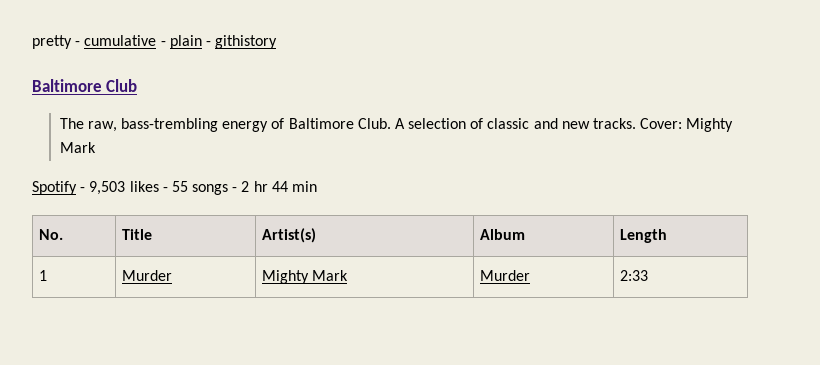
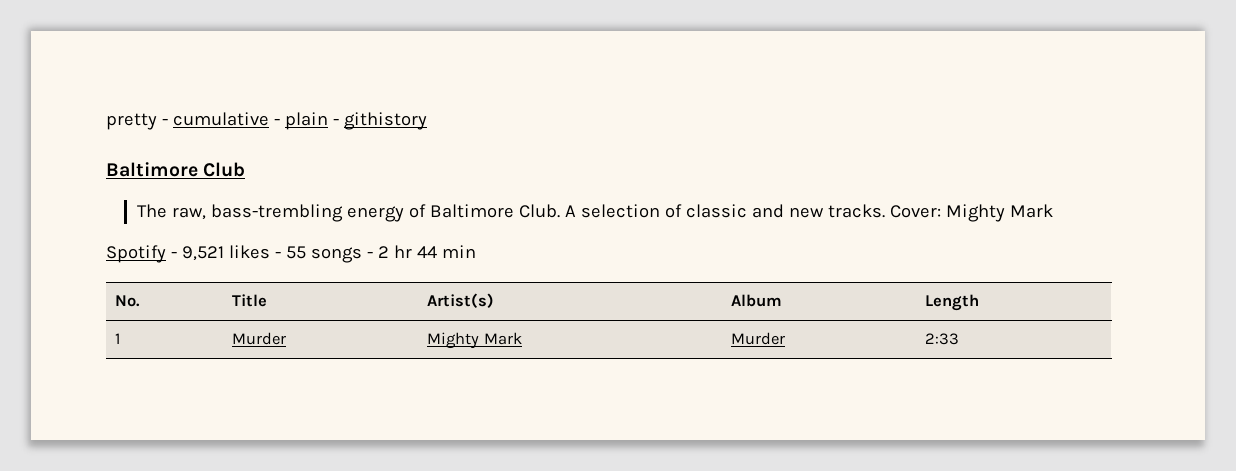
- Spotify - 9,503 likes - 55 songs - 2 hr 44 min
+ Spotify - 9,521 likes - 55 songs - 2 hr 44 min

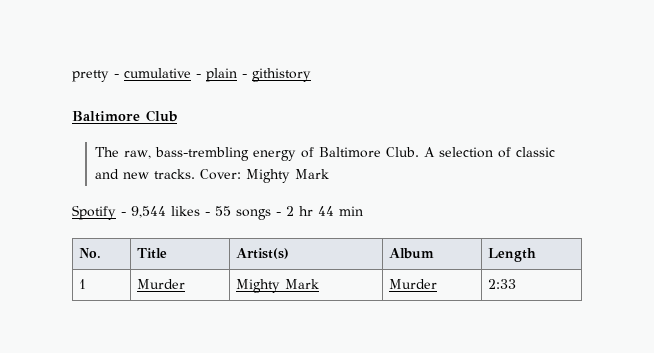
- Spotify - 9,521 likes - 55 songs - 2 hr 44 min
+ Spotify - 9,544 likes - 55 songs - 2 hr 44 min

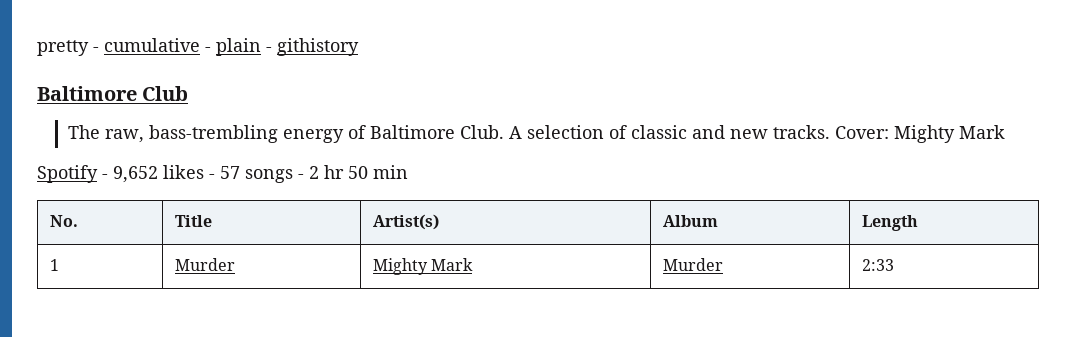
- Spotify - 9,544 likes - 55 songs - 2 hr 44 min
+ Spotify - 9,652 likes - 57 songs - 2 hr 50 min

